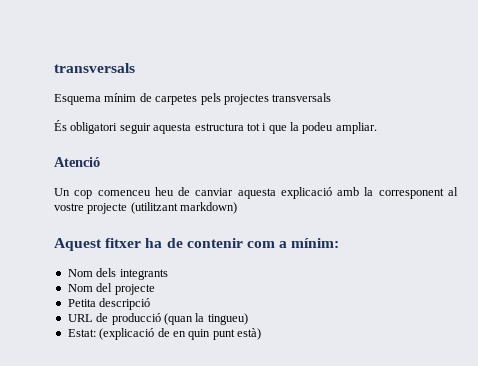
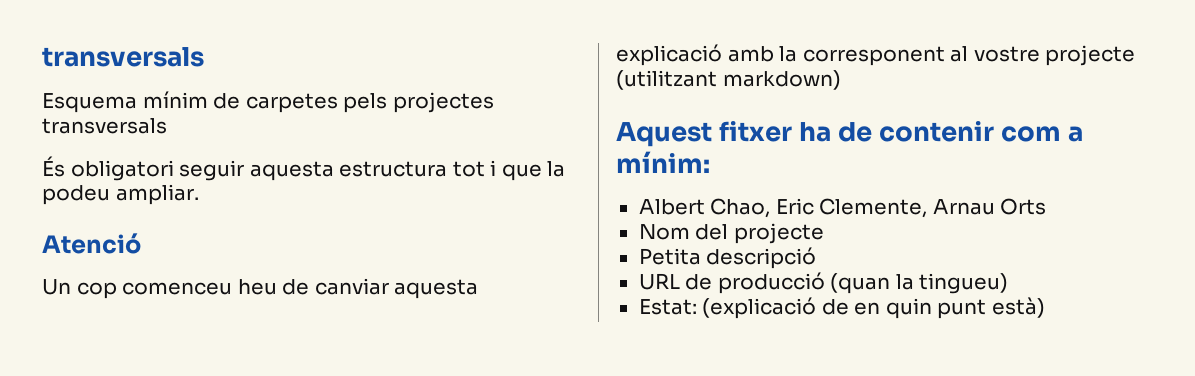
- Nom dels integrants
+ Albert Chao, Eric Clemente, Arnau Orts

